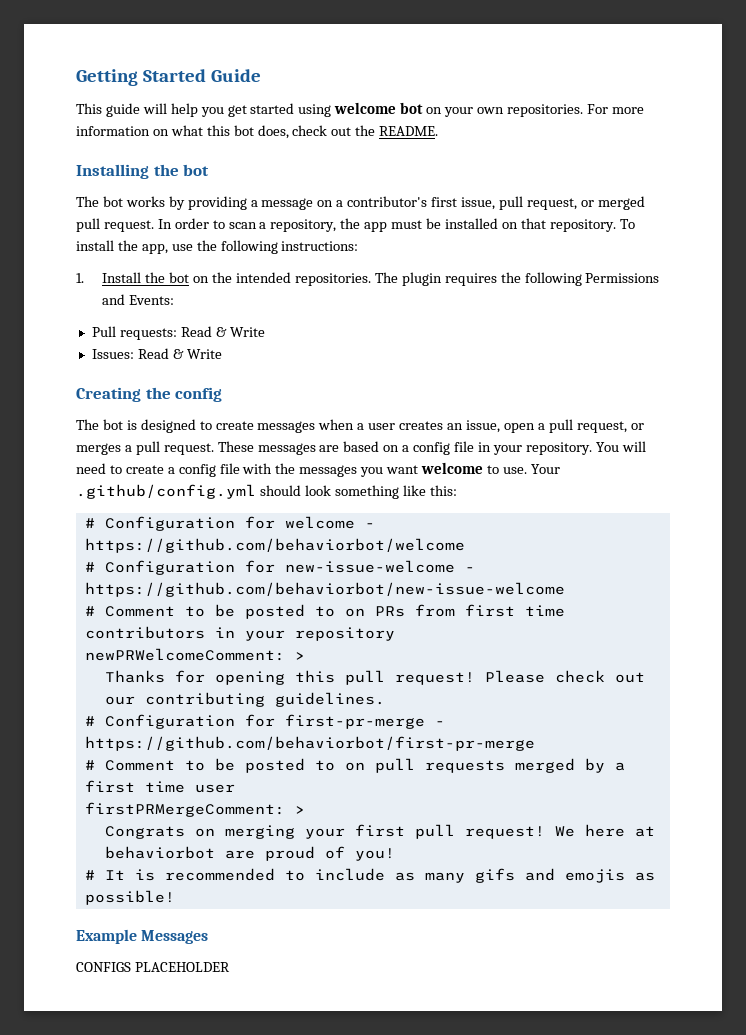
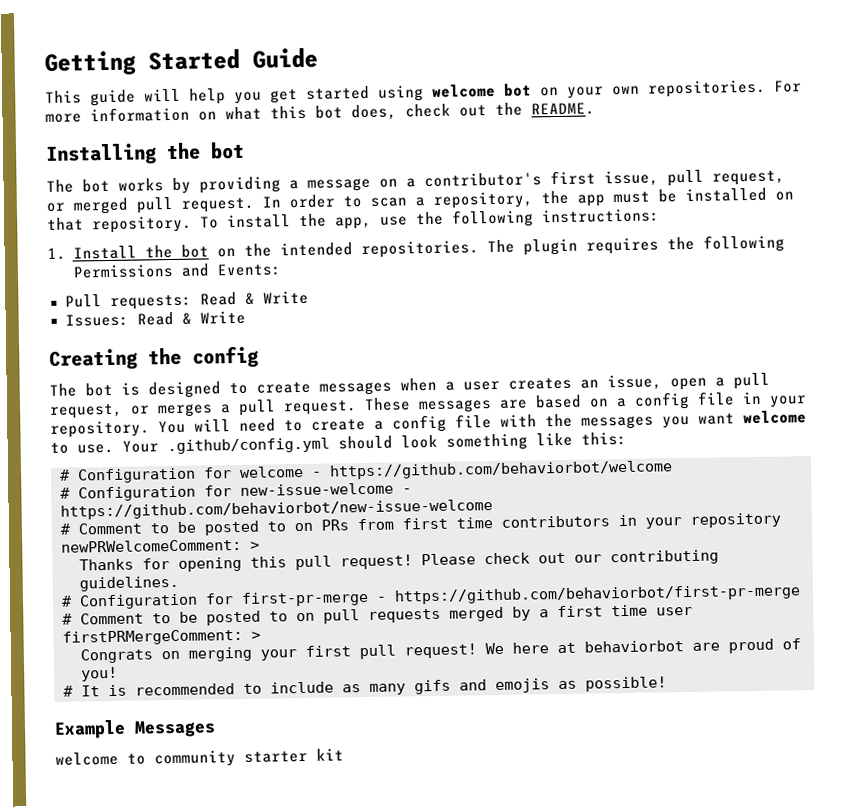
- CONFIGS PLACEHOLDER
+ welcome to community starter kit

